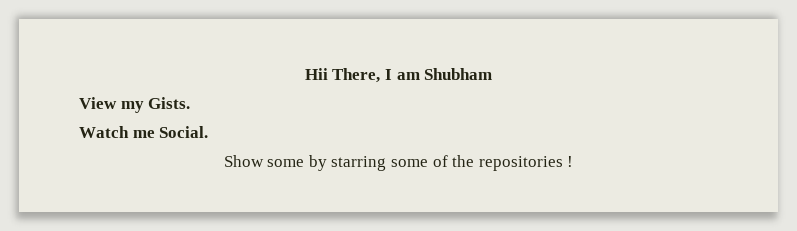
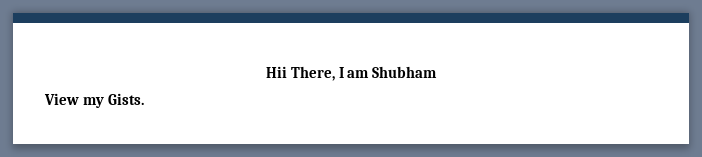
- Watch me Social.
- Show some by starring some of the repositories !

